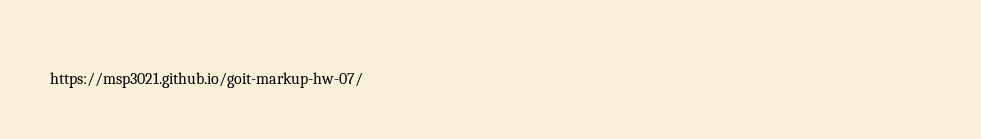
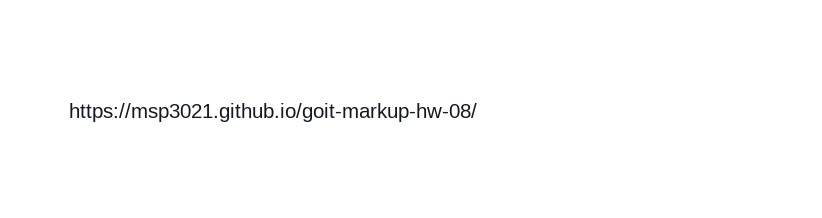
- https://msp3021.github.io/goit-markup-hw-07/
+ https://msp3021.github.io/goit-markup-hw-08/

